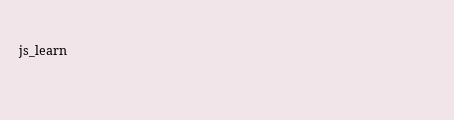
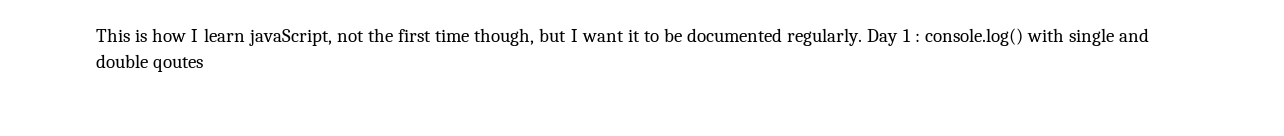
- js_learn
+ This is how I learn javaScript, not the first time though, but I want it to be documented regularly. Day 1 : console.log() with single and double qoutes

